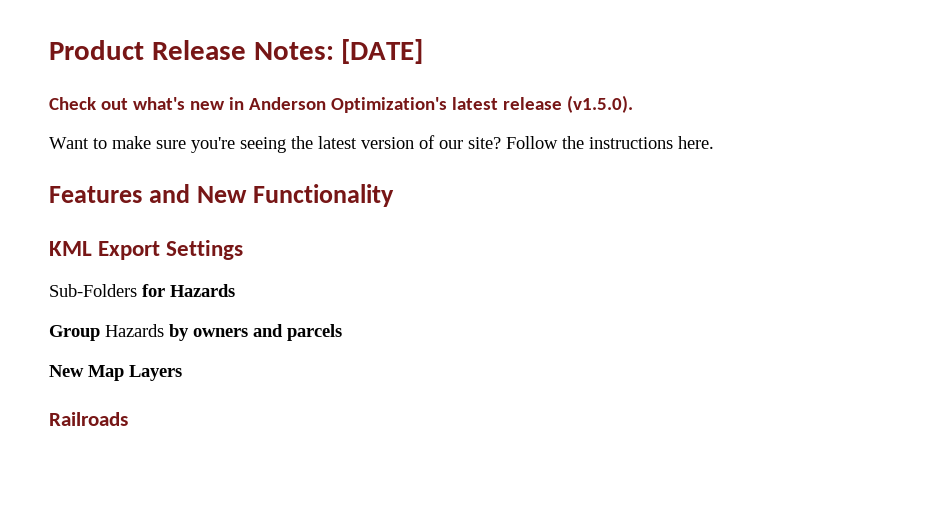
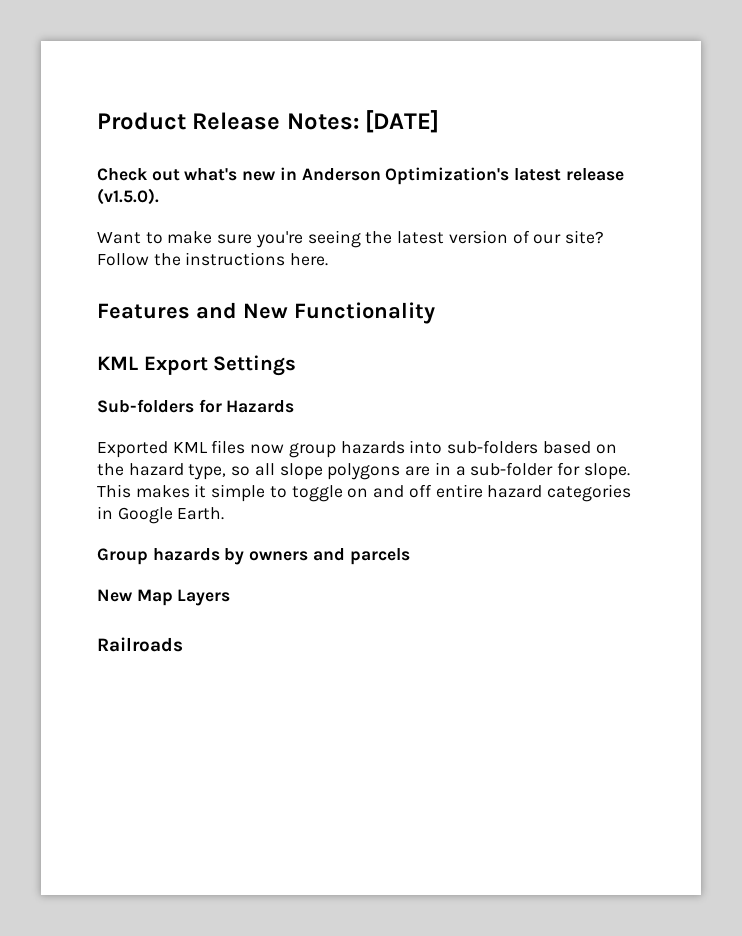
- Sub-Folders for Hazards
+ Sub-folders for Hazards
+ Exported KML files now group hazards into sub-folders based on the hazard type, so all slope polygons are in a sub-folder for slope. This makes it simple to toggle on and off entire hazard categories in Google Earth.
- Group Hazards by owners and parcels
+ Group hazards by owners and parcels

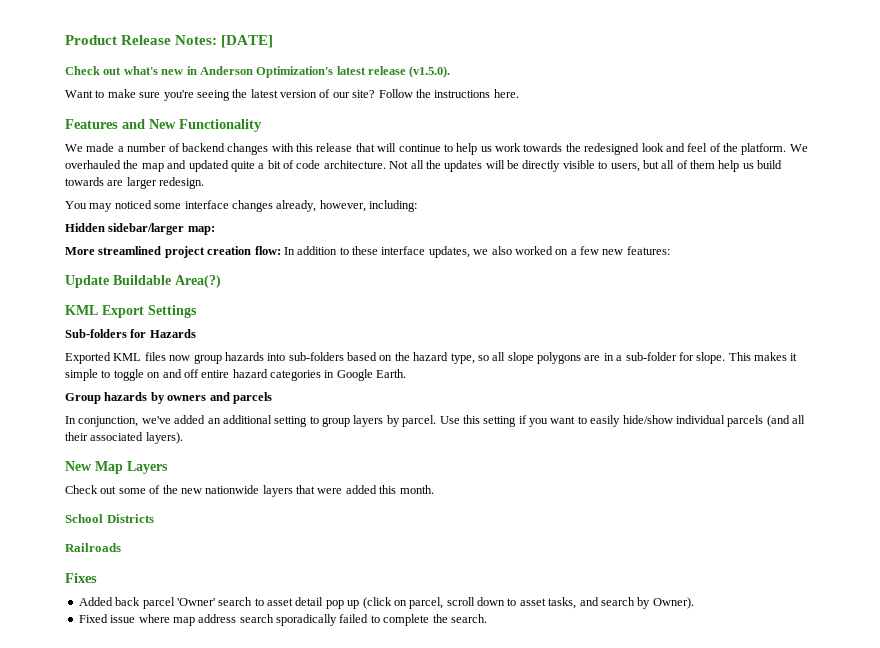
+ We made a number of backend changes with this release that will continue to help us work towards the redesigned look and feel of the platform. We overhauled the map and updated quite a bit of code architecture. Not all the updates will be directly visible to users, but all of them help us build towards are larger redesign.
+ You may noticed some interface changes already, however, including:
+ Hidden sidebar/larger map:
+ More streamlined project creation flow: In addition to these interface updates, we also worked on a few new features:
+ Update Buildable Area(?)
+ In conjunction, we've added an additional setting to group layers by parcel. Use this setting if you want to easily hide/show individual parcels (and all their associated layers).
  New Map Layers
+ Check out some of the new nationwide layers that were added this month.
+ School Districts
  Railroads
+ Fixes
+ Added back parcel 'Owner' search to asset detail pop up (click on parcel, scroll down to asset tasks, and search by Owner).
+ Fixed issue where map address search sporadically failed to complete the search.

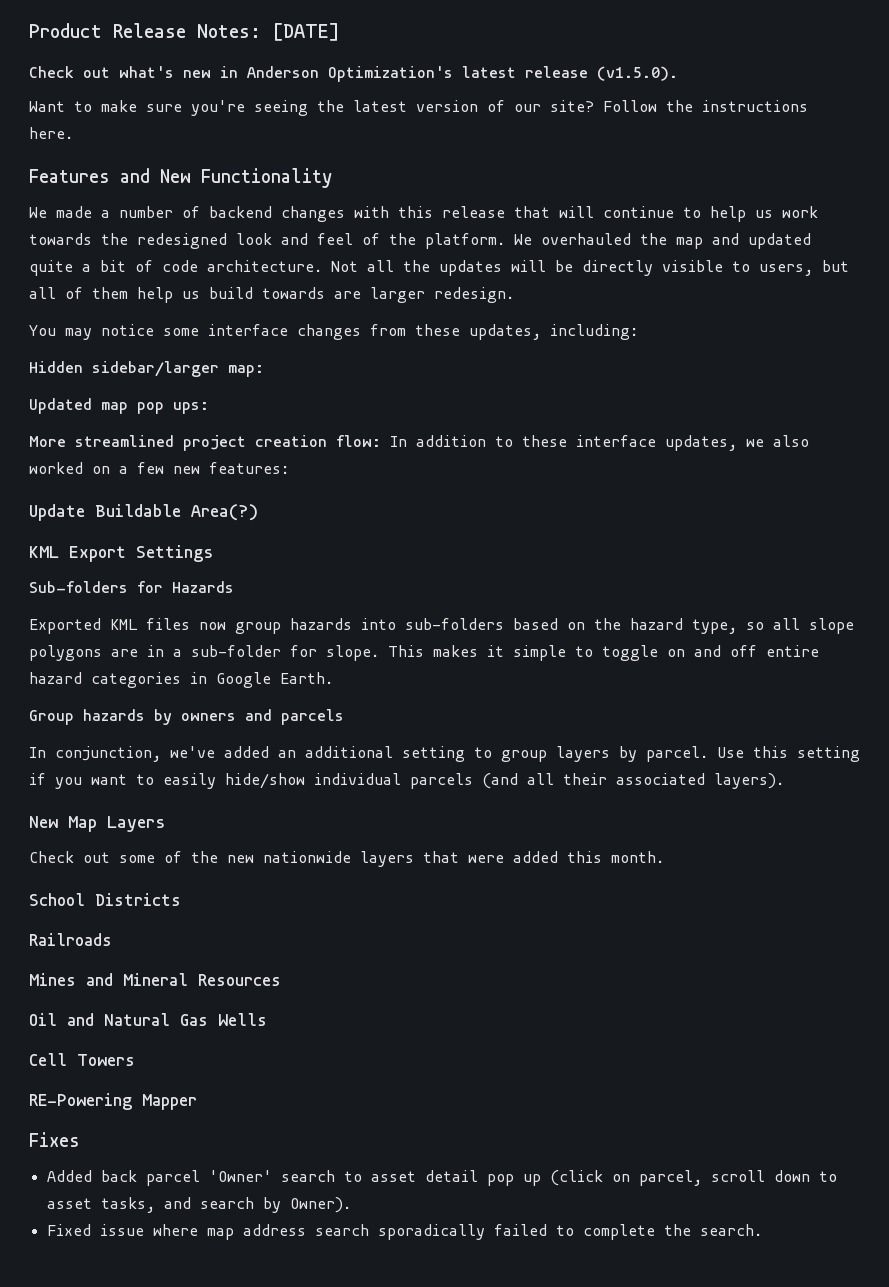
- You may noticed some interface changes already, however, including:
+ You may notice some interface changes from these updates, including:
+ Updated map pop ups:
+ Mines and Mineral Resources
+ Oil and Natural Gas Wells
+ Cell Towers
+ RE-Powering Mapper

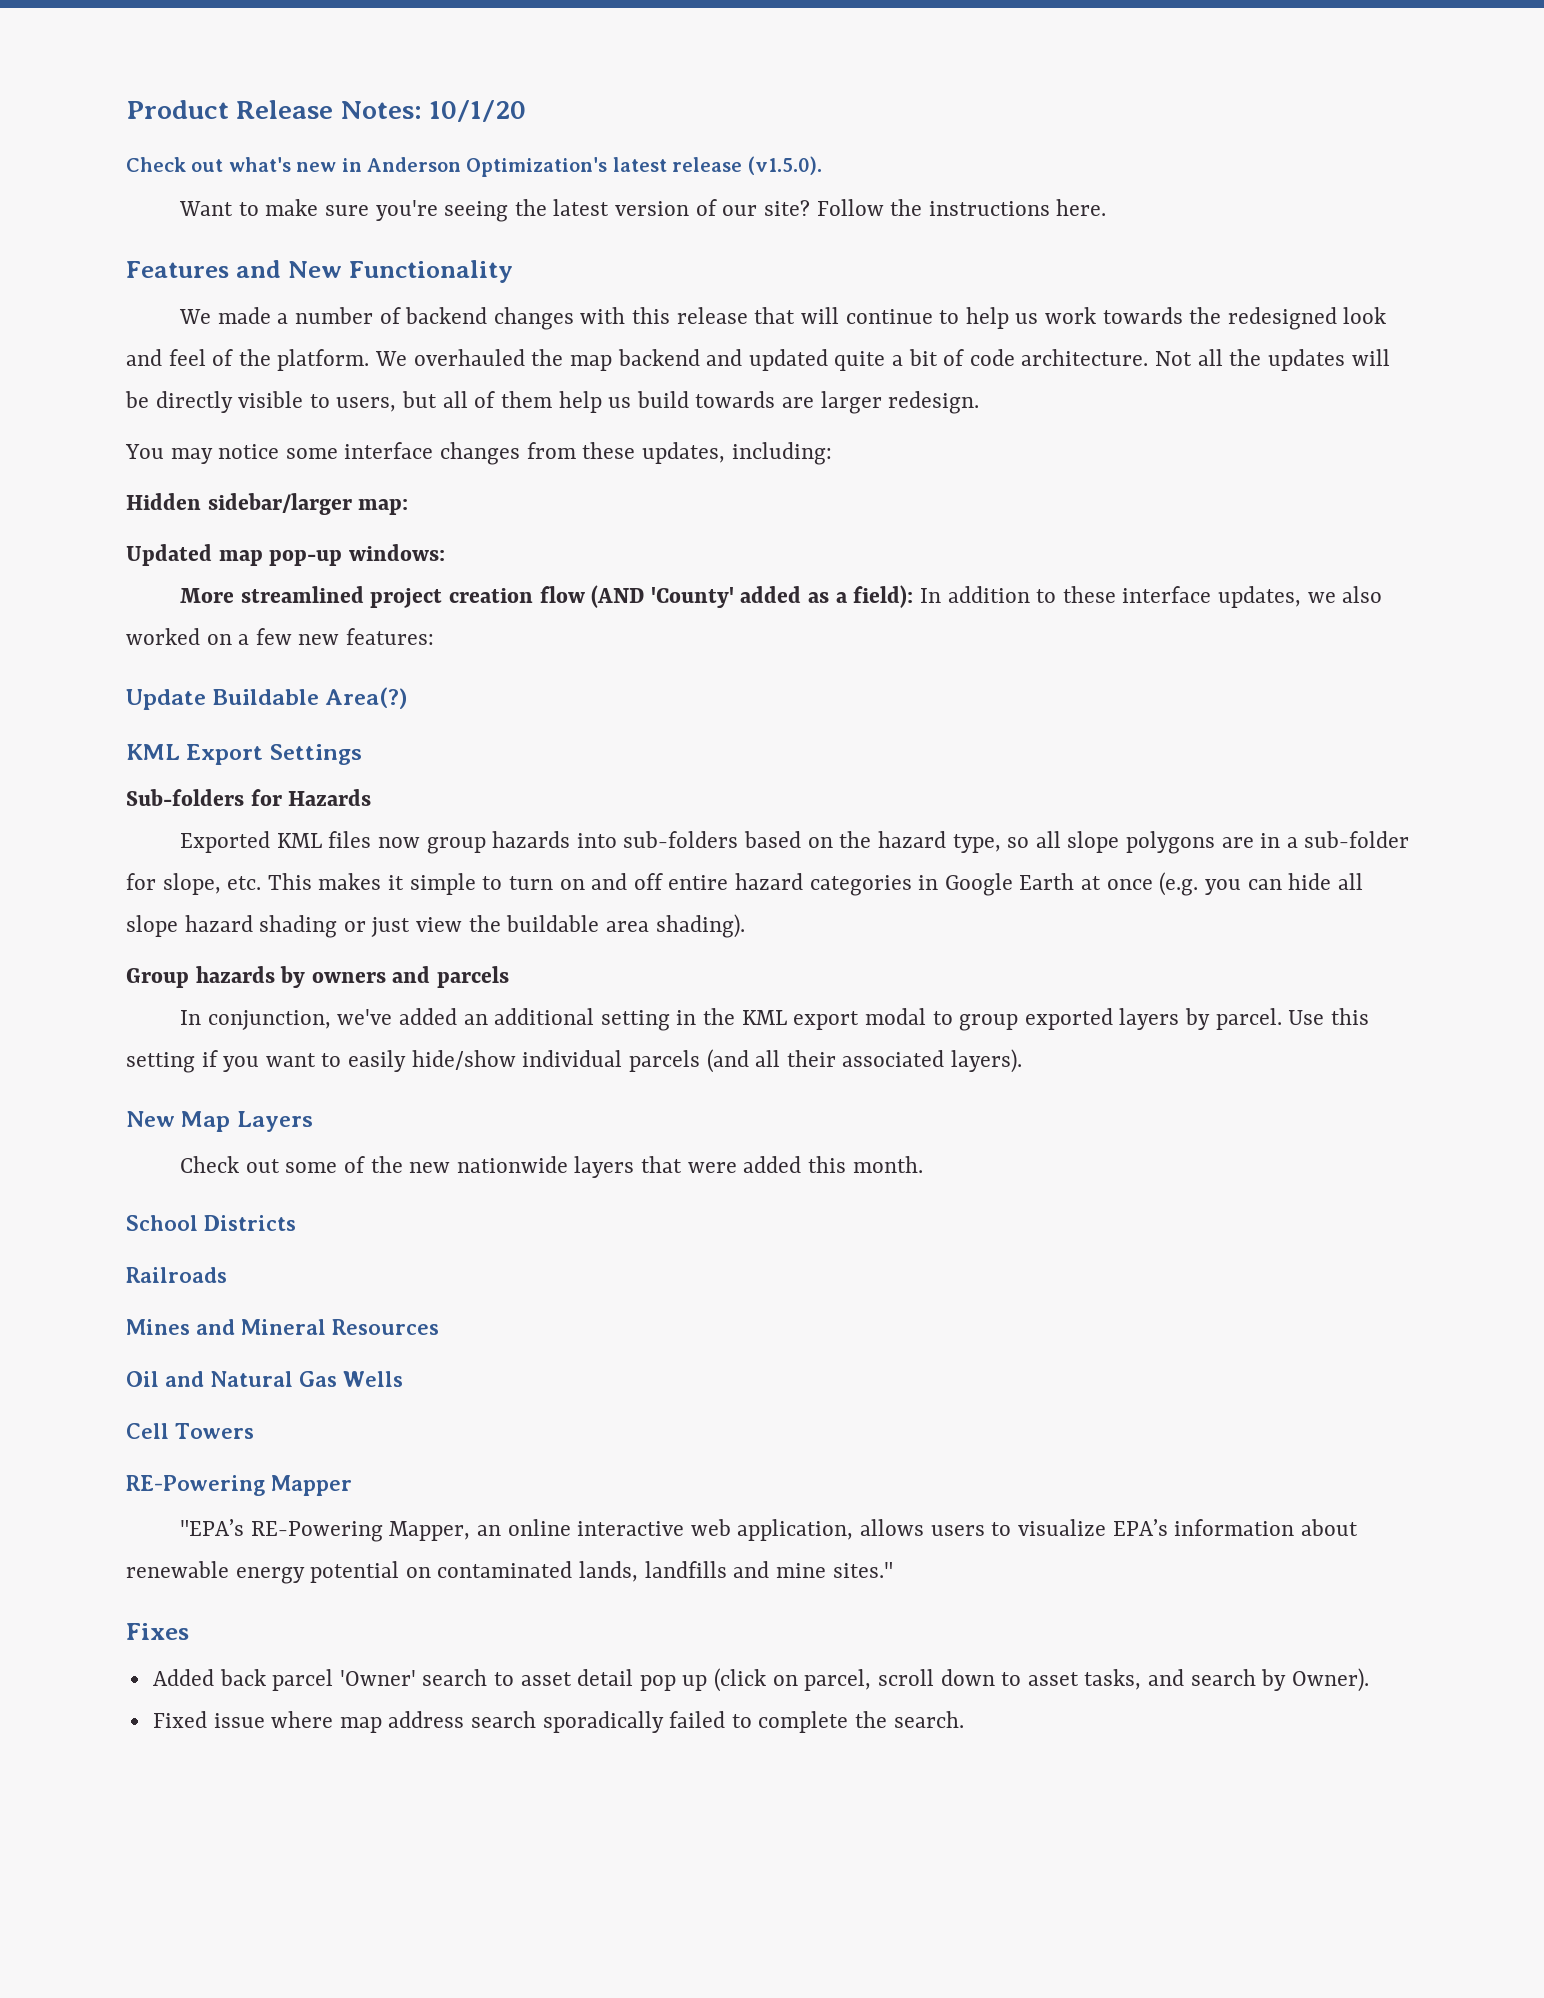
- Product Release Notes: [DATE]
+ Product Release Notes: 10/1/20
- We overhauled the map and updated quite a bit of code architecture.
+ We overhauled the map backend and updated quite a bit of code architecture.
- Updated map pop ups:
+ Updated map pop-up windows:
- More streamlined project creation flow: In addition to these interface updates, we also worked on a few new features:
+ More streamlined project creation flow (AND 'County' added as a field): In addition to these interface updates, we also worked on a few new features:
- Exported KML files now group hazards into sub-folders based on the hazard type, so all slope polygons are in a sub-folder for slope. This makes it simple to toggle on and off entire hazard categories in Google Earth.
+ Exported KML files now group hazards into sub-folders based on the hazard type, so all slope polygons are in a sub-folder for slope, etc. This makes it simple to turn on and off entire hazard categories in Google Earth at once (e.g. you can hide all slope hazard shading or just view the buildable area shading).
- In conjunction, we've added an additional setting to group layers by parcel.
+ In conjunction, we've added an additional setting in the KML export modal to group exported layers by parcel.
+ "EPA’s RE-Powering Mapper, an online interactive web application, allows users to visualize EPA’s information about renewable energy potential on contaminated lands, landfills and mine sites."

